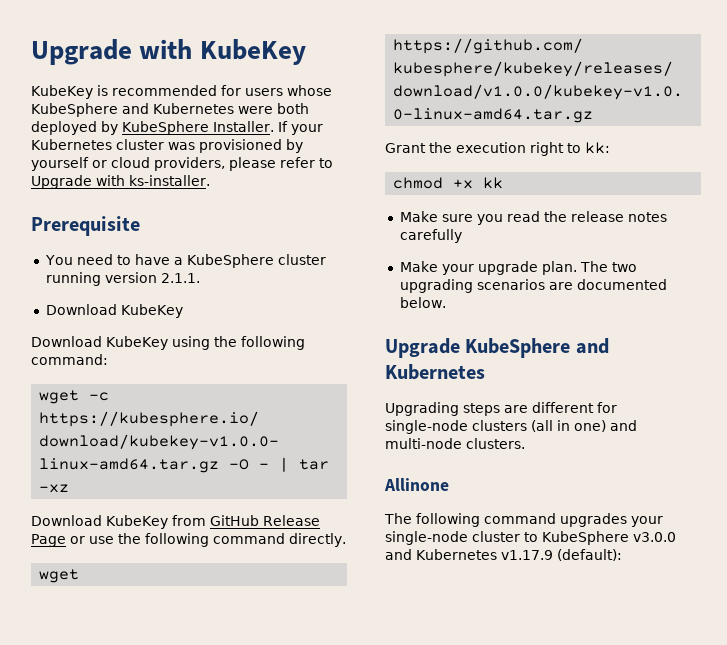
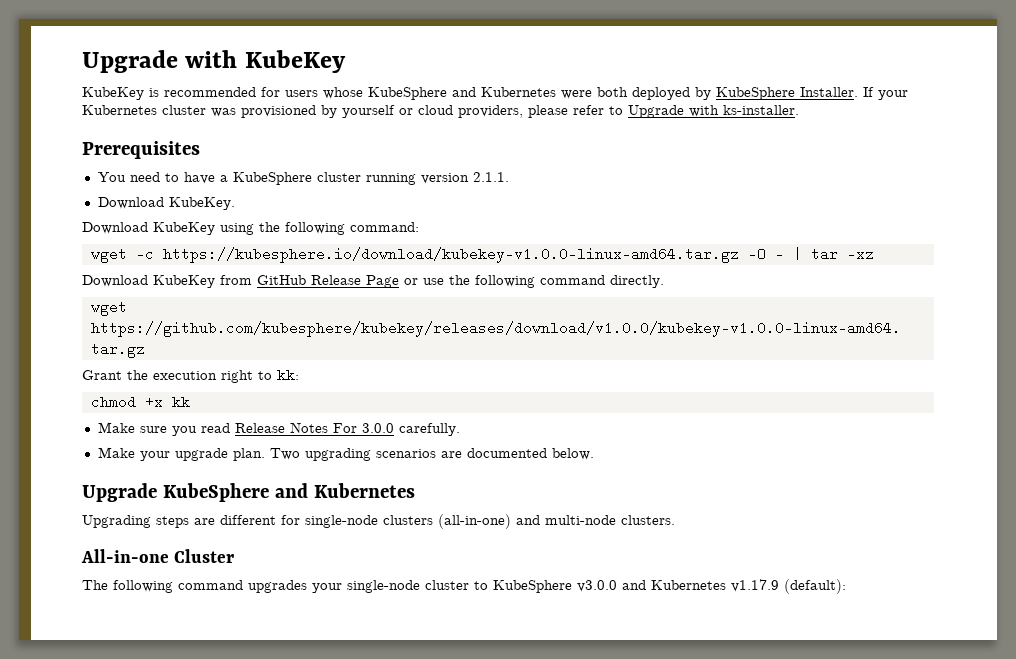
- Prerequisite
+ Prerequisites
  You need to have a KubeSphere cluster running version 2.1.1.
- Download KubeKey
+ Download KubeKey.
- Make sure you read the release notes carefully
+ Make sure you read Release Notes For 3.0.0 carefully.
- The two upgrading scenarios are documented below.
+ Two upgrading scenarios are documented below.
- Upgrading steps are different for single-node clusters (all in one) and multi-node clusters.
+ Upgrading steps are different for single-node clusters (all-in-one) and multi-node clusters.
- Allinone
+ All-in-one Cluster

